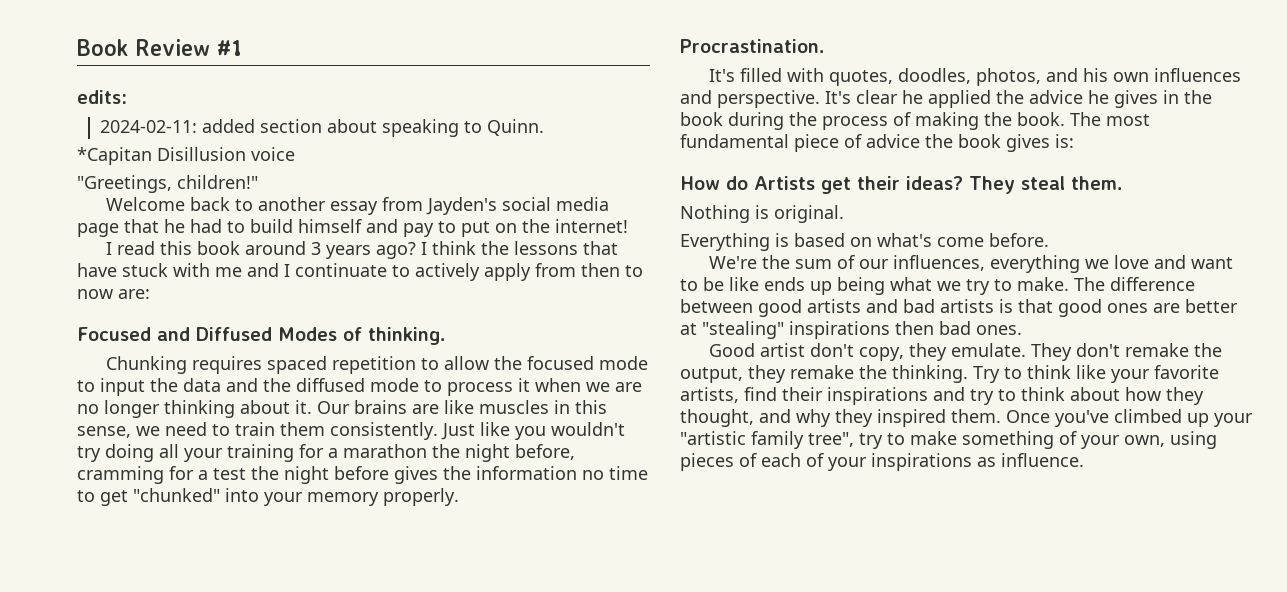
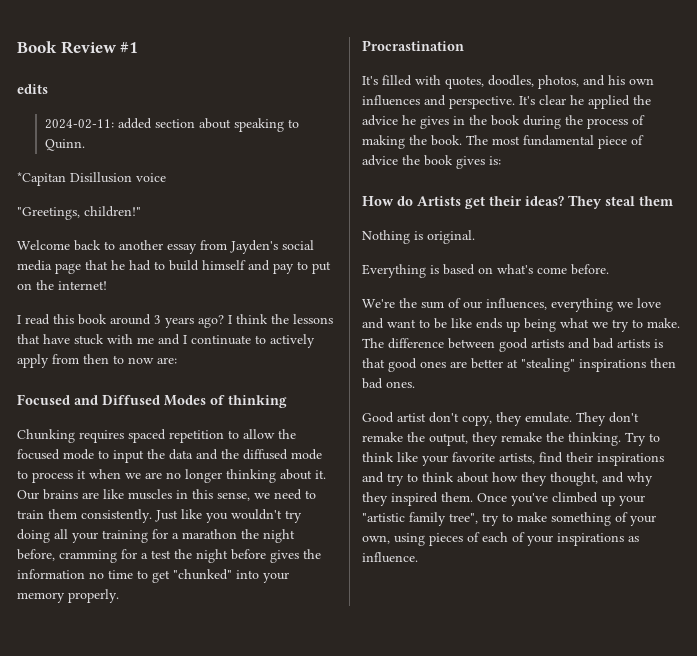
- edits:
+ edits
- Focused and Diffused Modes of thinking.
+ Focused and Diffused Modes of thinking
- Procrastination.
+ Procrastination
- They steal them.
+ They steal them

